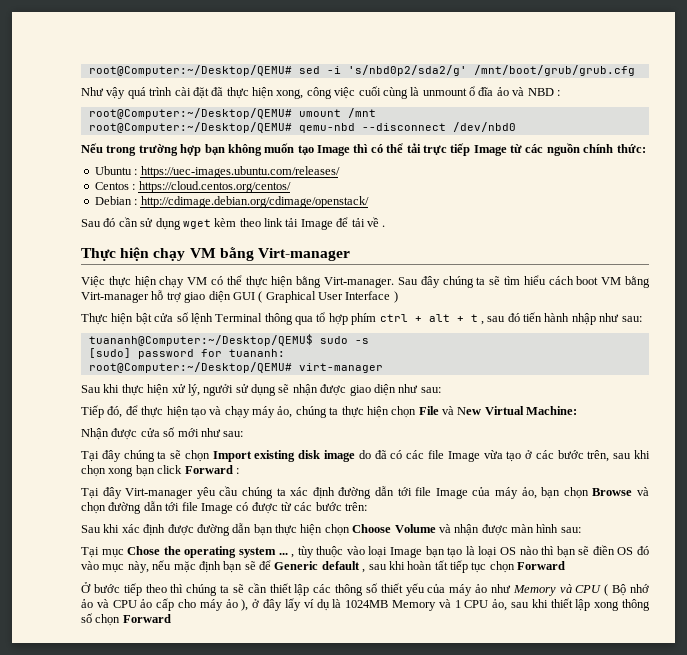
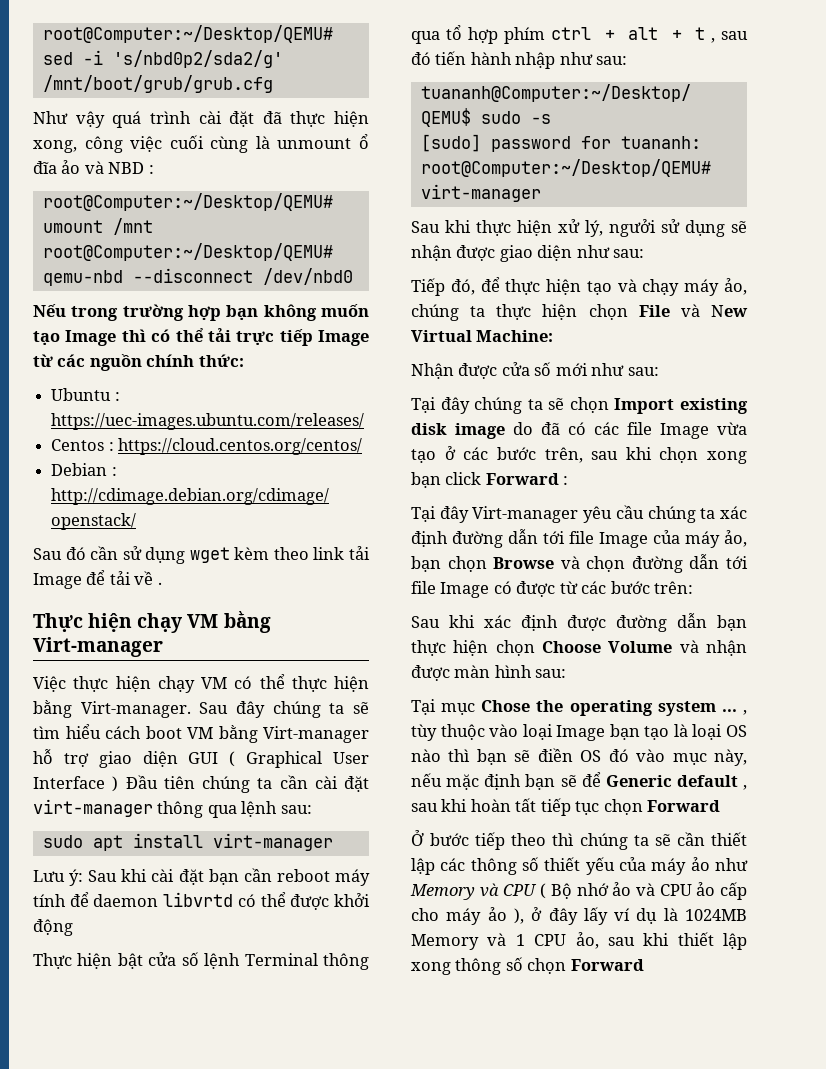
- Sau đây chúng ta sẽ tìm hiểu cách boot VM bằng Virt-manager hỗ trợ giao diện GUI ( Graphical User Interface )
+ Sau đây chúng ta sẽ tìm hiểu cách boot VM bằng Virt-manager hỗ trợ giao diện GUI ( Graphical User Interface ) Đầu tiên chúng ta cần cài đặt virt-manager thông qua lệnh sau:
+ sudo apt install virt-manager
+ Lưu ý: Sau khi cài đặt bạn cần reboot máy tính để daemon libvrtd có thể được khởi động

